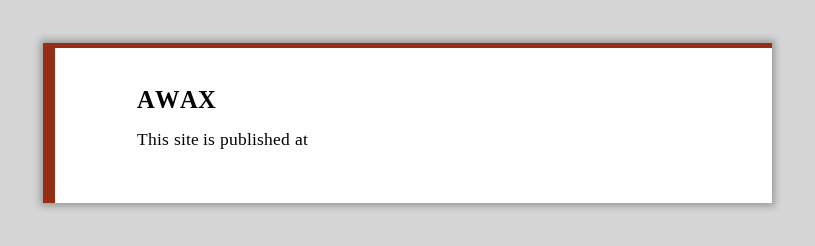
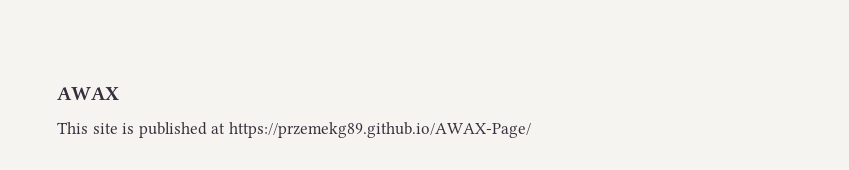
- This site is published at
+ This site is published at https://przemekg89.github.io/AWAX-Page/

